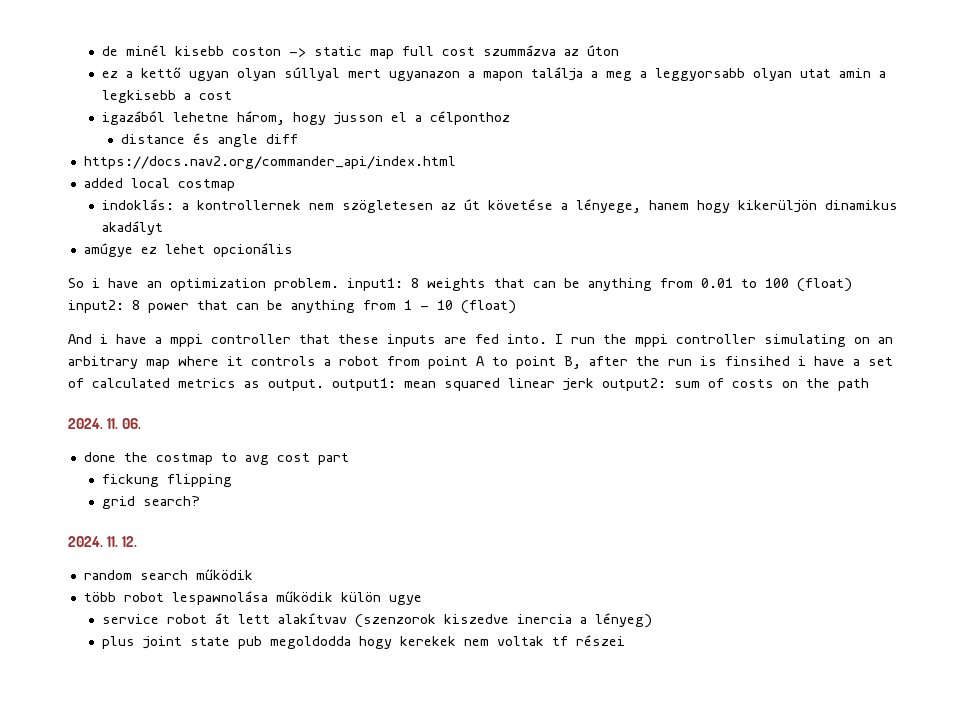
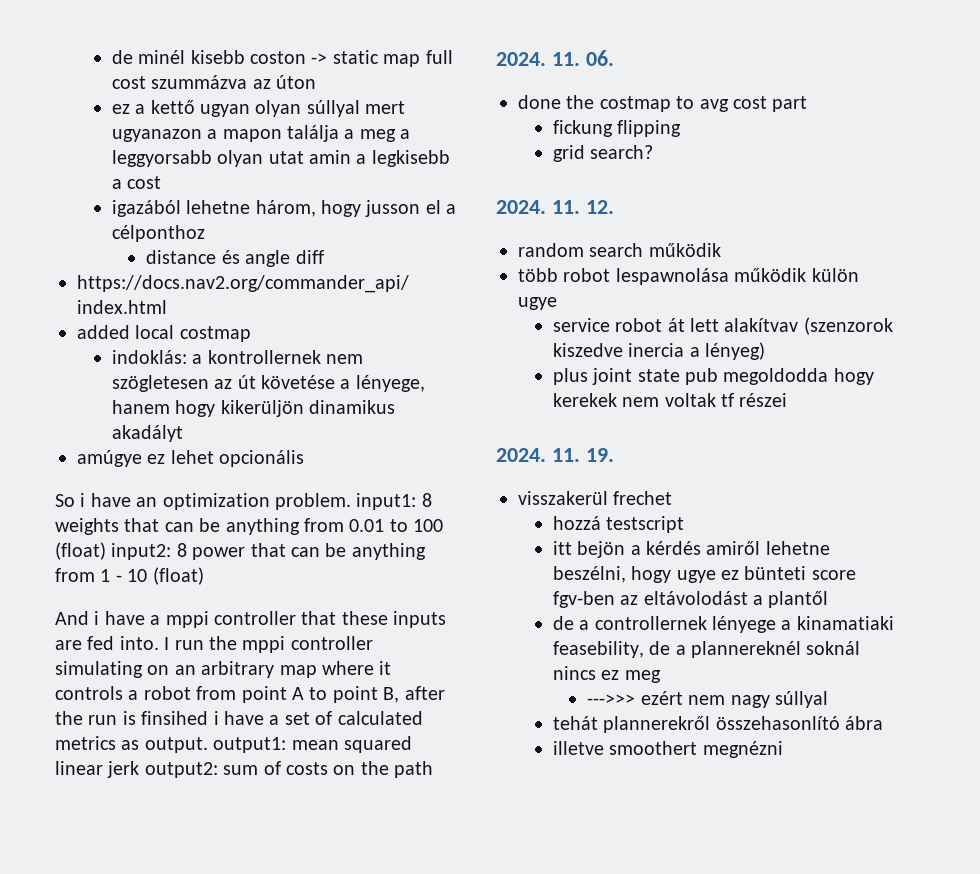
+ 2024. 11. 19.
+ visszakerül frechet
+ hozzá testscript
+ itt bejön a kérdés amiről lehetne beszélni, hogy ugye ez bünteti score fgv-ben az eltávolodást a plantől
+ de a controllernek lényege a kinamatiaki feasebility, de a plannereknél soknál nincs ez meg
+ --->>> ezért nem nagy súllyal
+ tehát plannerekről összehasonlító ábra
+ illetve smoothert megnézni

